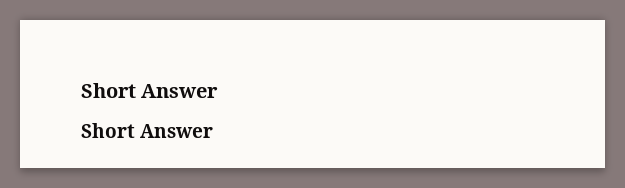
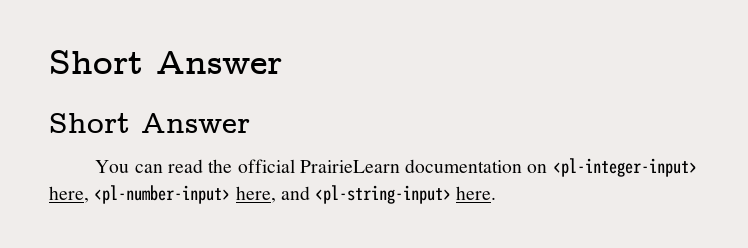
+ You can read the official PrairieLearn documentation on <pl-integer-input> here, <pl-number-input> here, and <pl-string-input> here.

